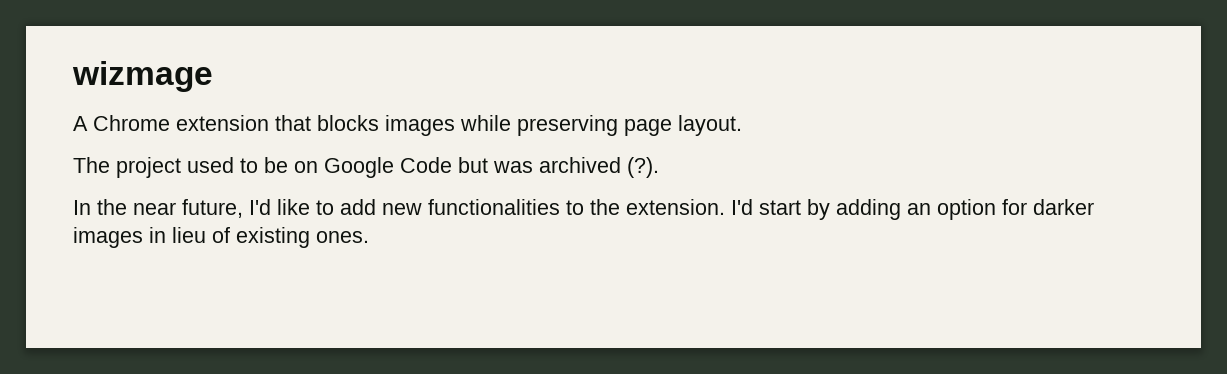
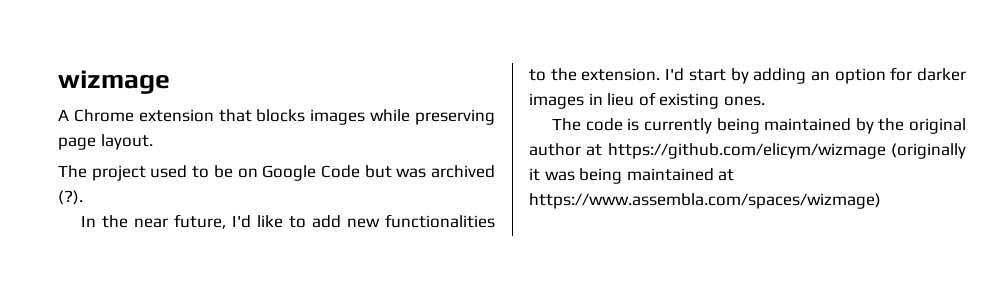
+ The code is currently being maintained by the original author at https://github.com/elicym/wizmage (originally it was being maintained at https://www.assembla.com/spaces/wizmage)

